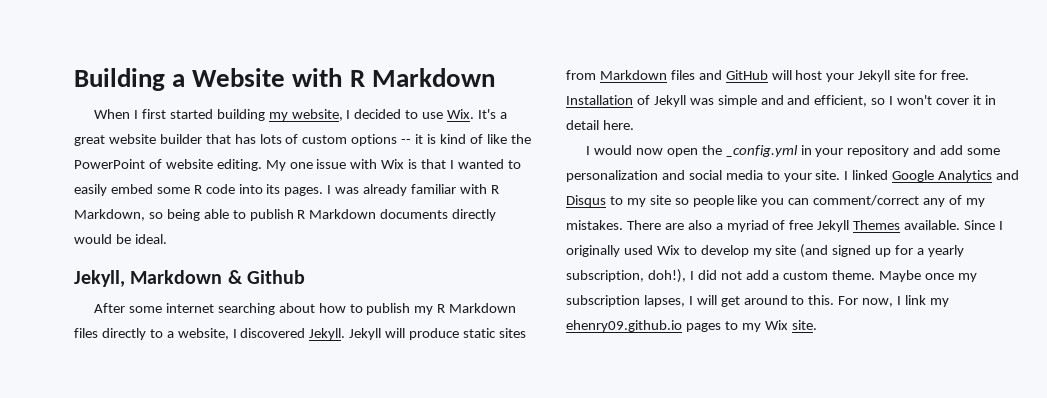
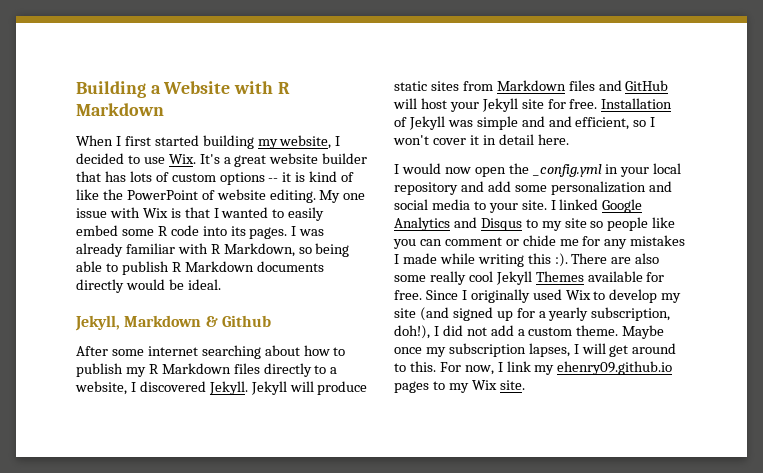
- I would now open the _config.yml in your repository and add some personalization and social media to your site.
+ I would now open the _config.yml in your local repository and add some personalization and social media to your site.
- I linked Google Analytics and Disqus to my site so people like you can comment/correct any of my mistakes. There are also a myriad of free Jekyll Themes available.
+ I linked Google Analytics and Disqus to my site so people like you can comment or chide me for any mistakes I made while writing this :). There are also some really cool Jekyll Themes available for free.

